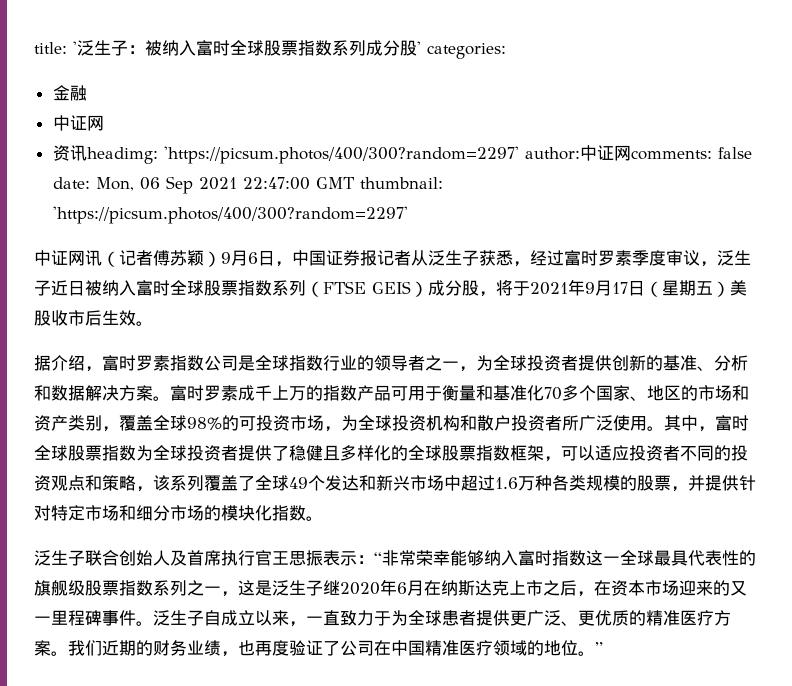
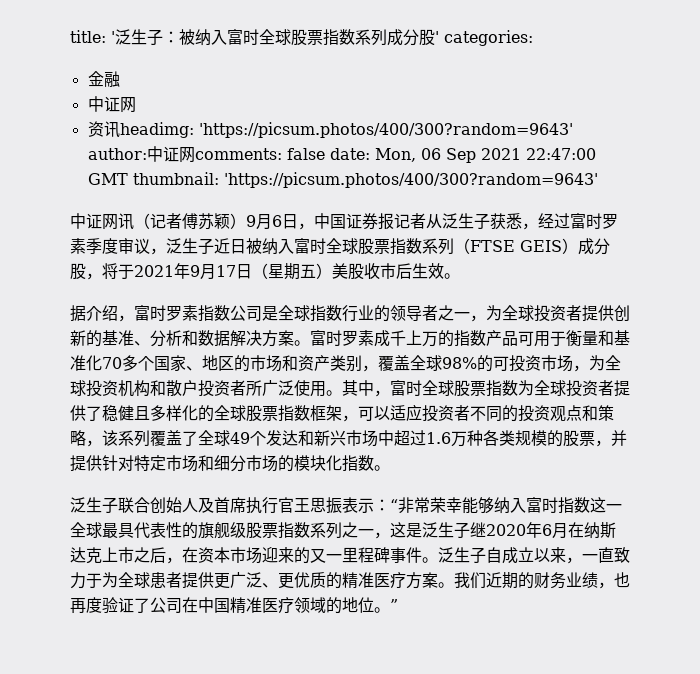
- 资讯headimg: 'https://picsum.photos/400/300?random=2297' author:中证网comments: false date: Mon, 06 Sep 2021 22:47:00 GMT thumbnail: 'https://picsum.photos/400/300?random=2297'
+ 资讯headimg: 'https://picsum.photos/400/300?random=9643' author:中证网comments: false date: Mon, 06 Sep 2021 22:47:00 GMT thumbnail: 'https://picsum.photos/400/300?random=9643'

